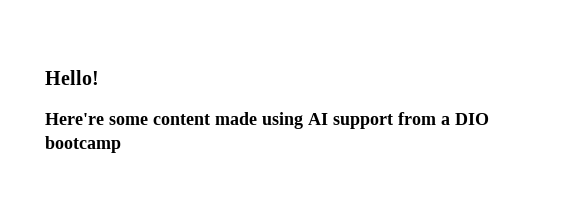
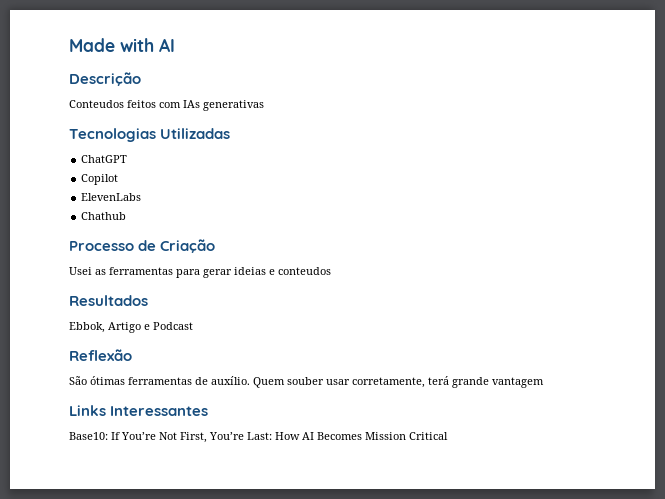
- Hello!
- Here're some content made using AI support from a DIO bootcamp
+ Made with AI
+ Descrição
+ Conteudos feitos com IAs generativas
+ Tecnologias Utilizadas
+ ChatGPT
+ Copilot
+ ElevenLabs
+ Chathub
+ Processo de Criação
+ Usei as ferramentas para gerar ideias e conteudos
+ Resultados
+ Ebbok, Artigo e Podcast
+ Reflexão
+ São ótimas ferramentas de auxílio. Quem souber usar corretamente, terá grande vantagem
+ Links Interessantes
+ Base10: If You’re Not First, You’re Last: How AI Becomes Mission Critical

